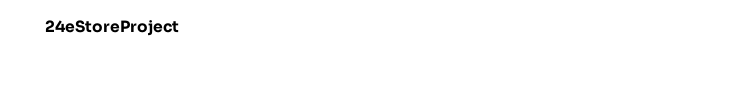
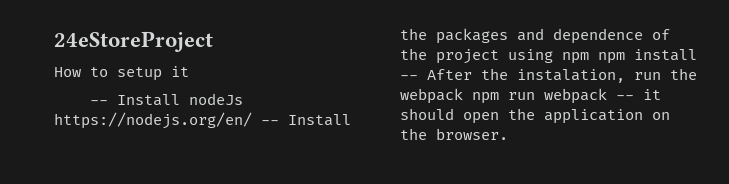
+ How to setup it
+ -- Install nodeJs https://nodejs.org/en/ -- Install the packages and dependence of the project using npm npm install -- After the instalation, run the webpack npm run webpack -- it should open the application on the browser.

